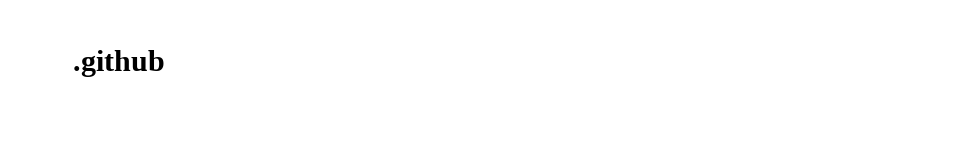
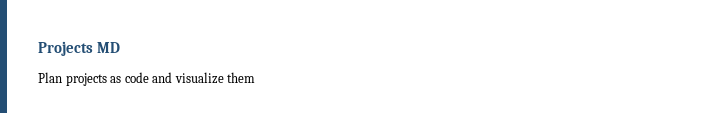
- .github
+ Projects MD
+ Plan projects as code and visualize them

